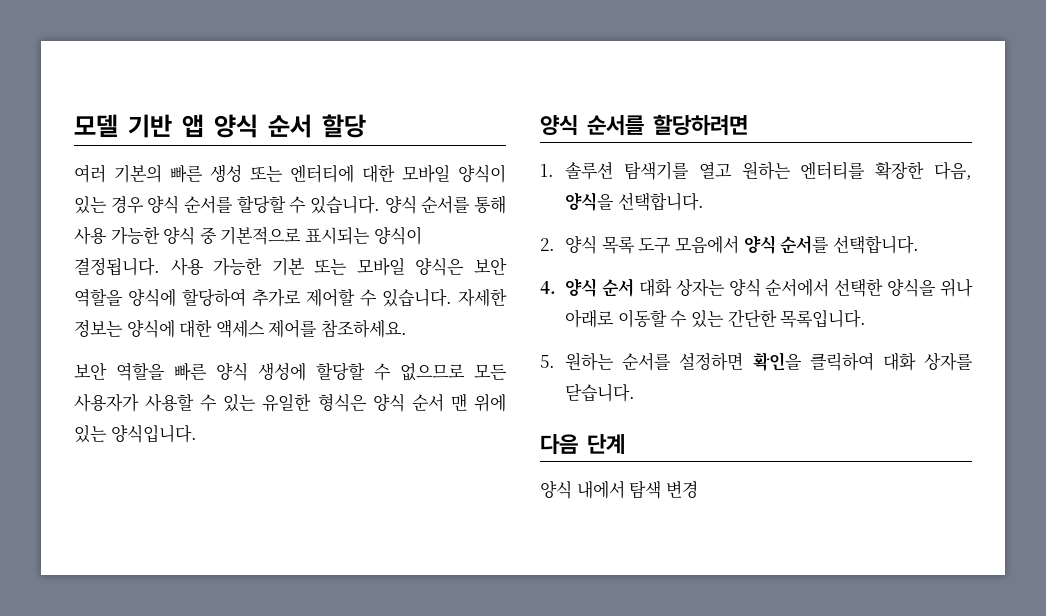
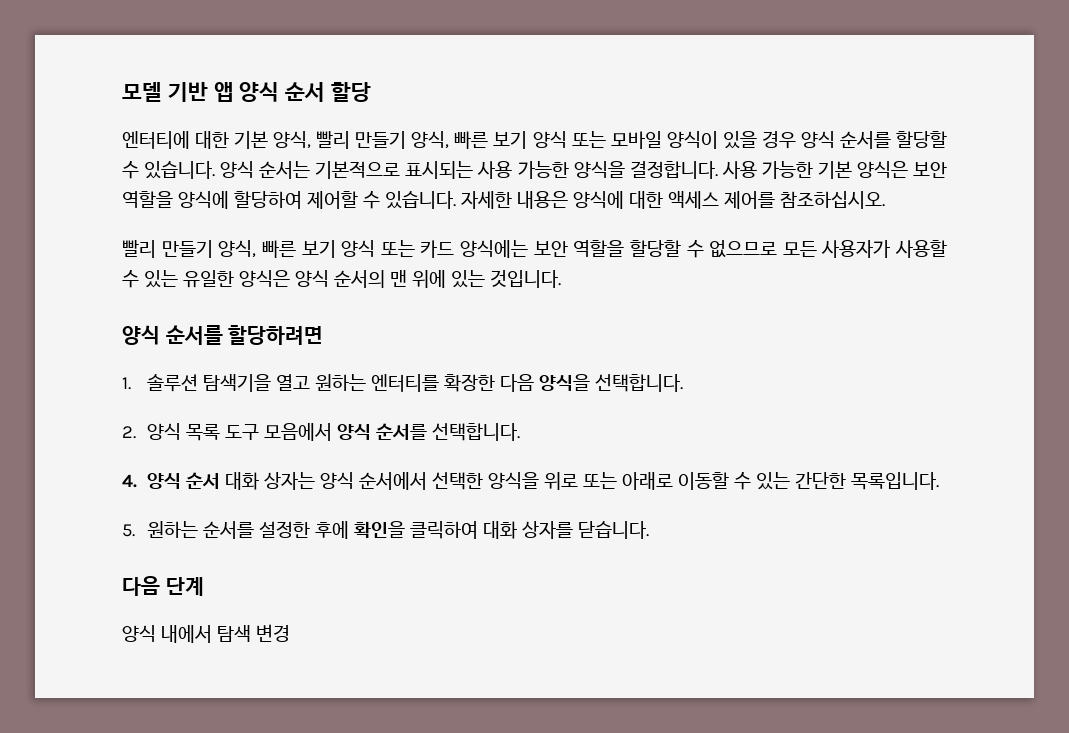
- 여러 기본의 빠른 생성 또는 엔터티에 대한 모바일 양식이 있는 경우 양식 순서를 할당할 수 있습니다.
+ 엔터티에 대한 기본 양식, 빨리 만들기 양식, 빠른 보기 양식 또는 모바일 양식이 있을 경우 양식 순서를 할당할 수 있습니다.
- 양식 순서를 통해 사용 가능한 양식 중 기본적으로 표시되는 양식이 결정됩니다.
+ 양식 순서는 기본적으로 표시되는 사용 가능한 양식을 결정합니다.
- 사용 가능한 기본 또는 모바일 양식은 보안 역할을 양식에 할당하여 추가로 제어할 수 있습니다.
+ 사용 가능한 기본 양식은 보안 역할을 양식에 할당하여 제어할 수 있습니다.
- 자세한 정보는 양식에 대한 액세스 제어를 참조하세요.
- 보안 역할을 빠른 양식 생성에 할당할 수 없으므로 모든 사용자가 사용할 수 있는 유일한 형식은 양식 순서 맨 위에 있는 양식입니다.
+ 자세한 내용은 양식에 대한 액세스 제어를 참조하십시오.
+ 빨리 만들기 양식, 빠른 보기 양식 또는 카드 양식에는 보안 역할을 할당할 수 없으므로 모든 사용자가 사용할 수 있는 유일한 양식은 양식 순서의 맨 위에 있는 것입니다.
- 1. 솔루션 탐색기를 열고 원하는 엔터티를 확장한 다음, 양식을 선택합니다.
+ 1. 솔루션 탐색기을 열고 원하는 엔터티를 확장한 다음 양식을 선택합니다.
- 4. 양식 순서 대화 상자는 양식 순서에서 선택한 양식을 위나 아래로 이동할 수 있는 간단한 목록입니다.
+ 4. 양식 순서 대화 상자는 양식 순서에서 선택한 양식을 위로 또는 아래로 이동할 수 있는 간단한 목록입니다.
- 5. 원하는 순서를 설정하면 확인을 클릭하여 대화 상자를 닫습니다.
+ 5. 원하는 순서를 설정한 후에 확인을 클릭하여 대화 상자를 닫습니다.

